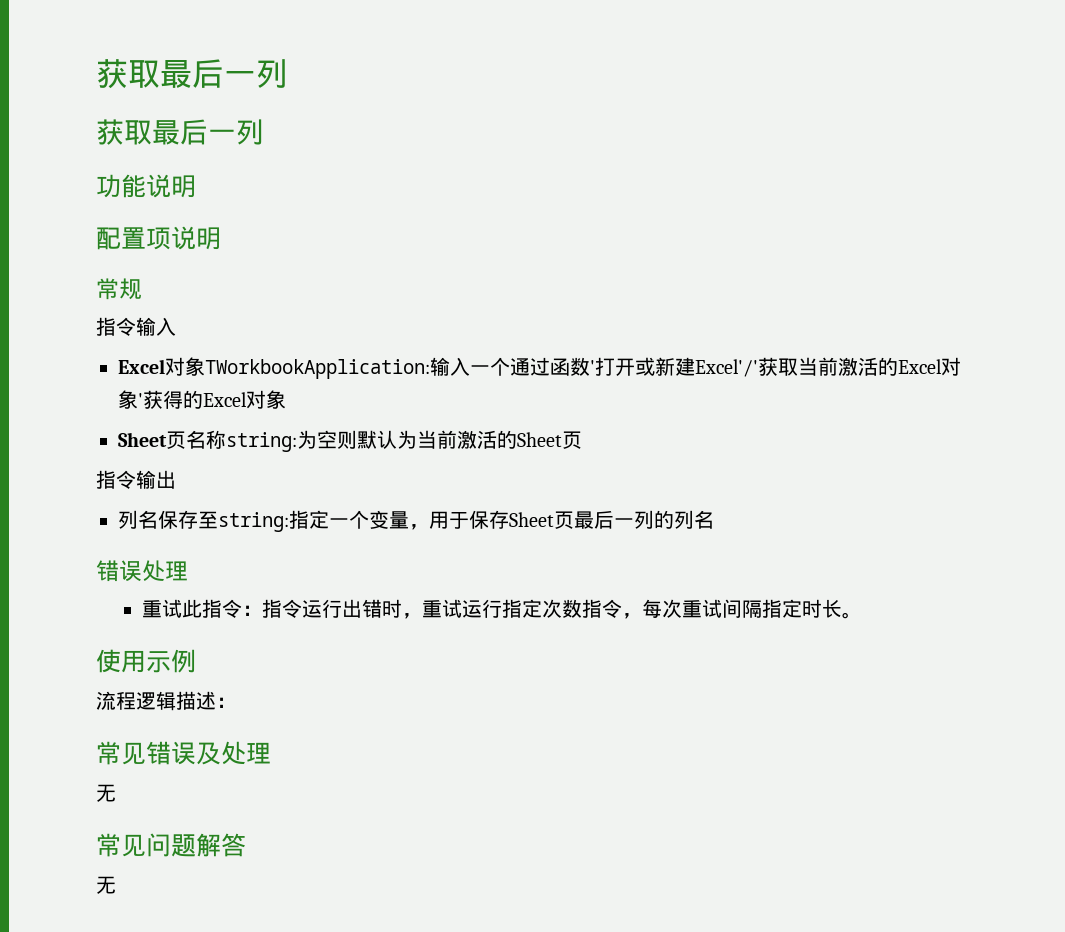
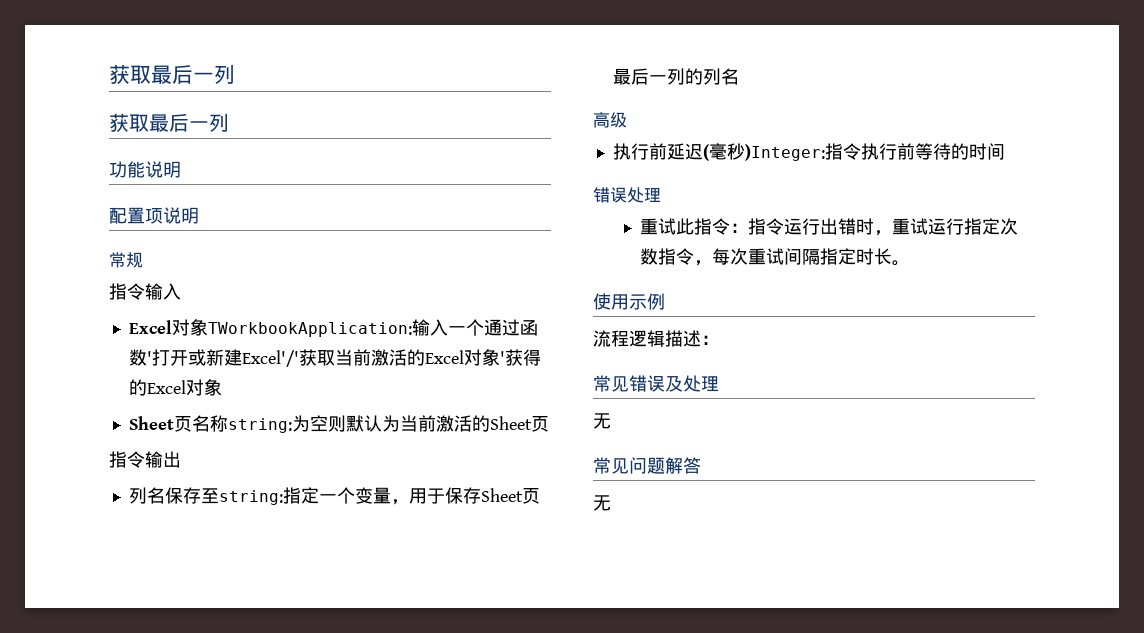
+ 高级
+ 执行前延迟(毫秒)Integer:指令执行前等待的时间

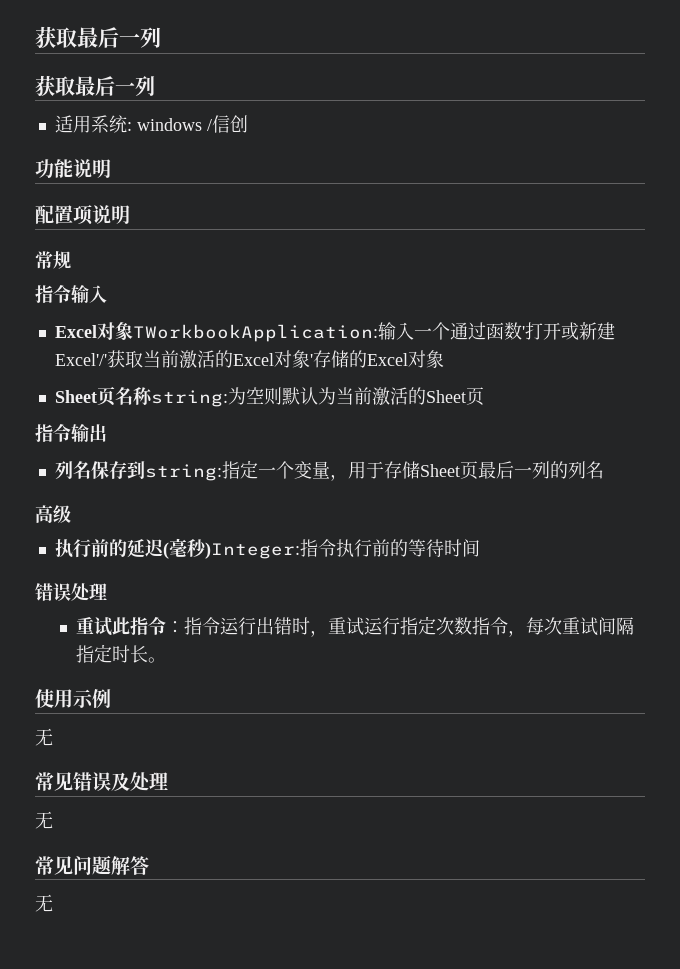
+ 适用系统: windows /信创
- Excel对象TWorkbookApplication:输入一个通过函数'打开或新建Excel'/'获取当前激活的Excel对象'获得的Excel对象
+ Excel对象TWorkbookApplication:输入一个通过函数'打开或新建Excel'/'获取当前激活的Excel对象'存储的Excel对象
- 列名保存至string:指定一个变量，用于保存Sheet页最后一列的列名
+ 列名保存到string:指定一个变量，用于存储Sheet页最后一列的列名
- 执行前延迟(毫秒)Integer:指令执行前等待的时间
+ 执行前的延迟(毫秒)Integer:指令执行前的等待时间
  使用示例
- 流程逻辑描述：
+ 无

